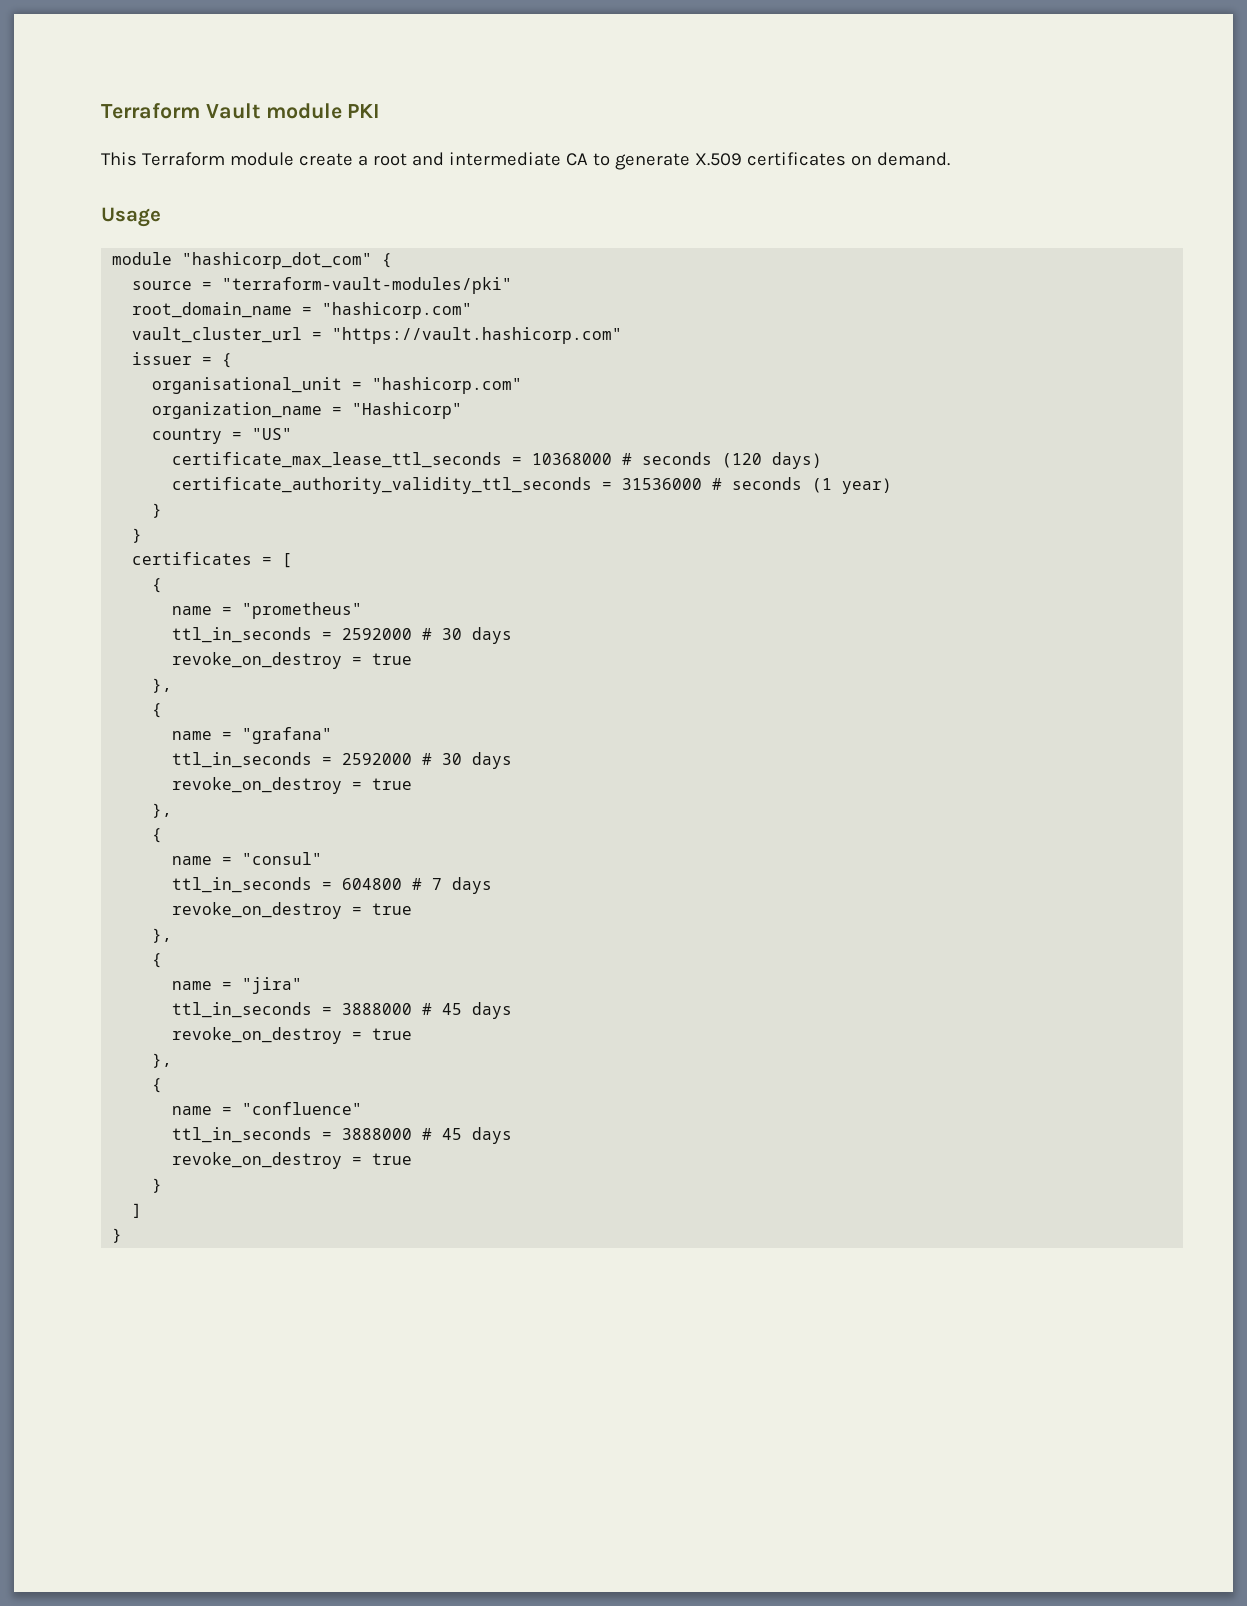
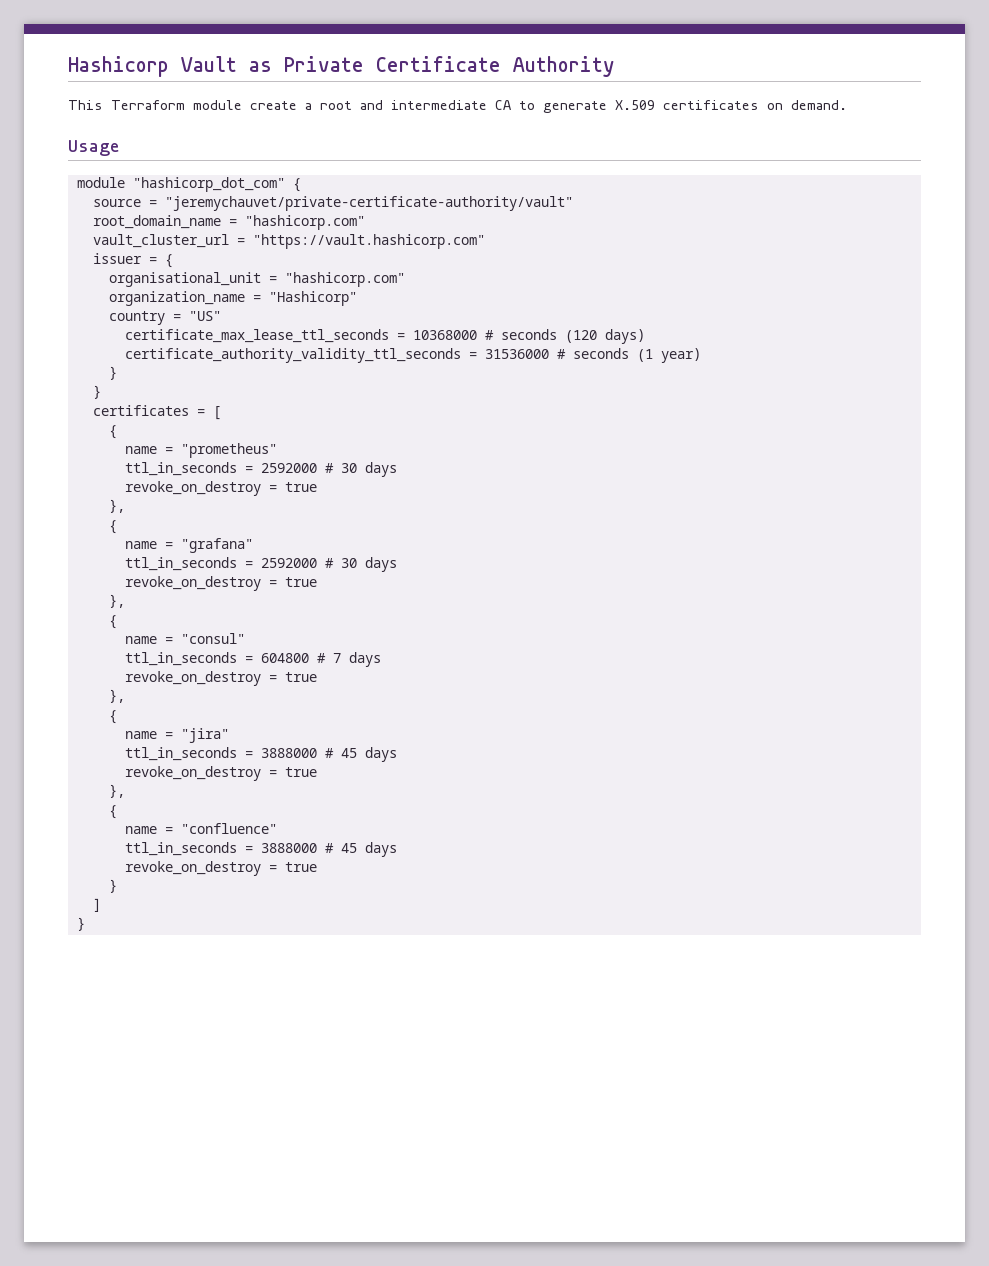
- Terraform Vault module PKI
+ Hashicorp Vault as Private Certificate Authority
- source = "terraform-vault-modules/pki"
+ source = "jeremychauvet/private-certificate-authority/vault"

